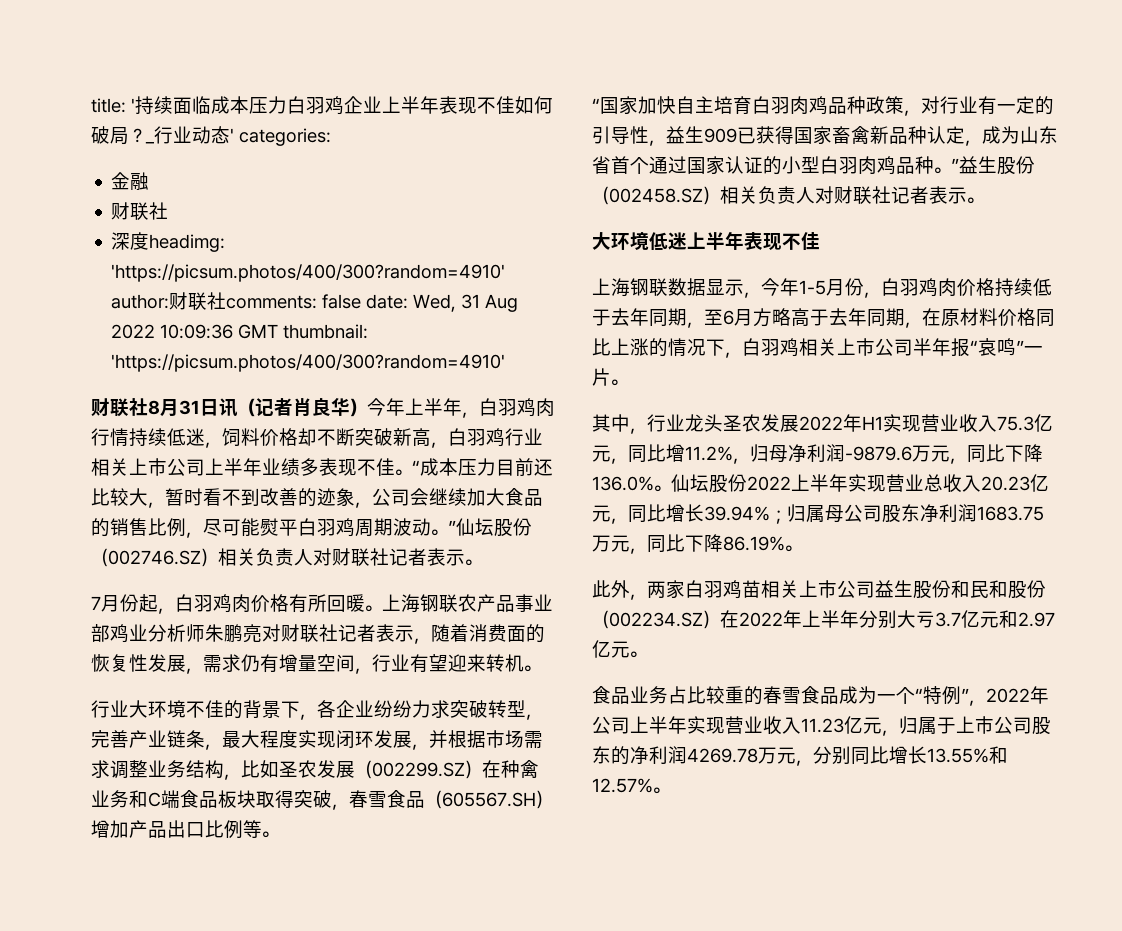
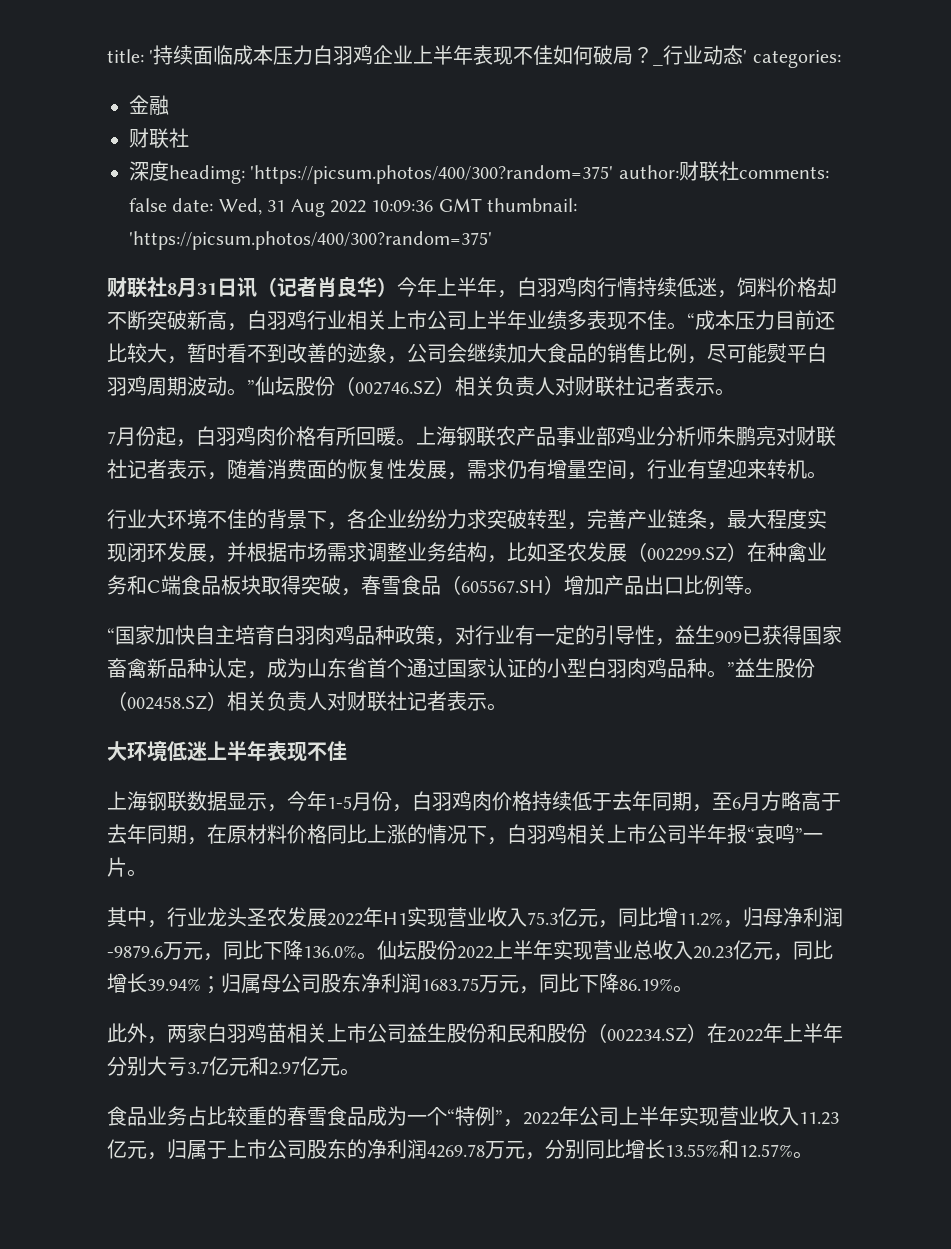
- 深度headimg: 'https://picsum.photos/400/300?random=4910' author:财联社comments: false date: Wed, 31 Aug 2022 10:09:36 GMT thumbnail: 'https://picsum.photos/400/300?random=4910'
+ 深度headimg: 'https://picsum.photos/400/300?random=375' author:财联社comments: false date: Wed, 31 Aug 2022 10:09:36 GMT thumbnail: 'https://picsum.photos/400/300?random=375'

